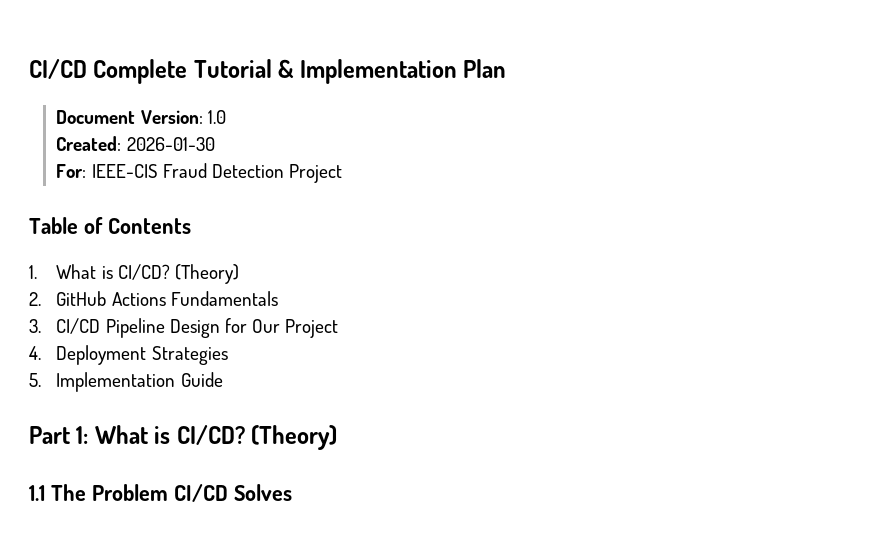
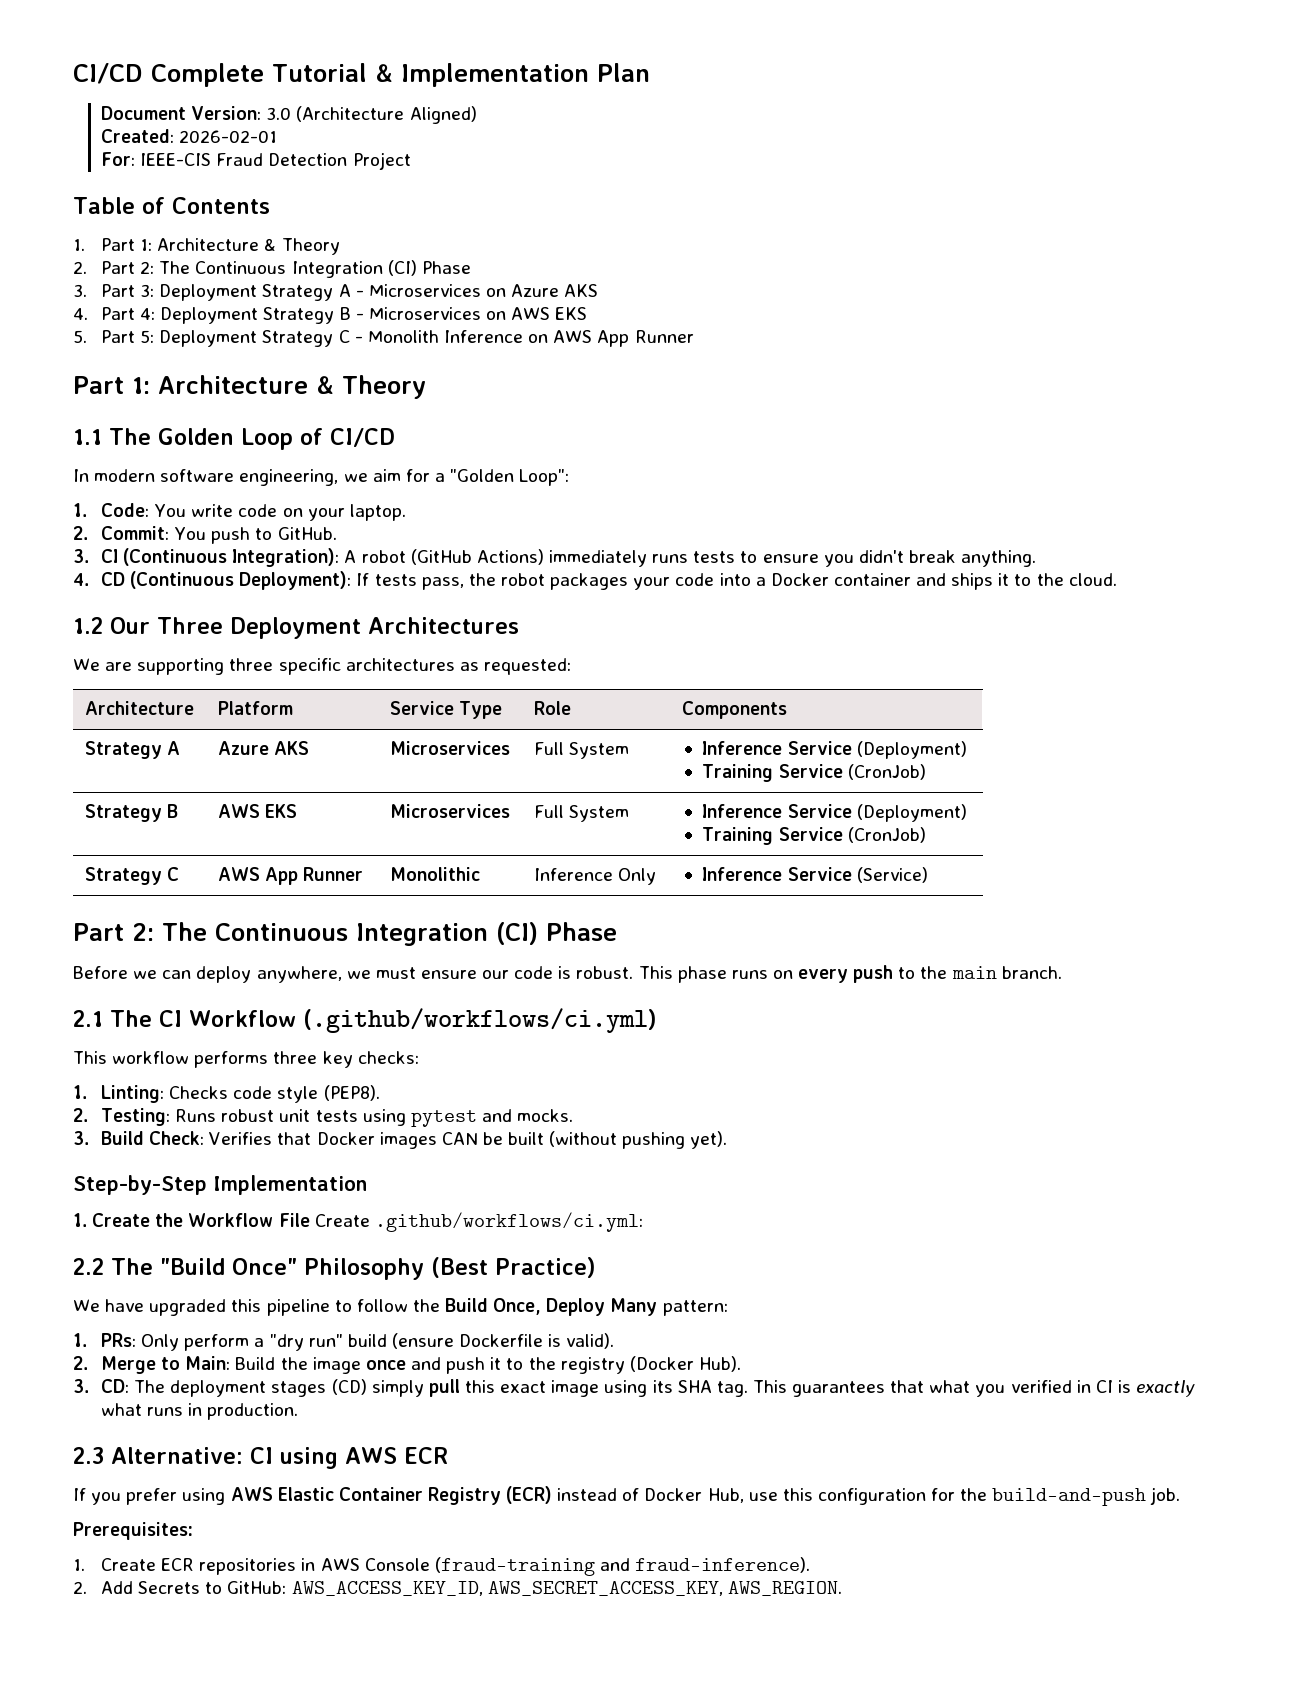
- Document Version: 1.0
+ Document Version: 3.0 (Architecture Aligned)
- Created: 2026-01-30
+ Created: 2026-02-01
- 1. What is CI/CD? (Theory)
- 2. GitHub Actions Fundamentals
- 3. CI/CD Pipeline Design for Our Project
- 4. Deployment Strategies
- 5. Implementation Guide
- Part 1: What is CI/CD? (Theory)
- 1.1 The Problem CI/CD Solves
+ 1. Part 1: Architecture & Theory
+ 2. Part 2: The Continuous Integration (CI) Phase
+ 3. Part 3: Deployment Strategy A - Microservices on Azure AKS
+ 4. Part 4: Deployment Strategy B - Microservices on AWS EKS
+ 5. Part 5: Deployment Strategy C - Monolith Inference on AWS App Runner
+ Part 1: Architecture & Theory
+ 1.1 The Golden Loop of CI/CD
+ In modern software engineering, we aim for a "Golden Loop":
+ 1. Code: You write code on your laptop.
+ 2. Commit: You push to GitHub.
+ 3. CI (Continuous Integration): A robot (GitHub Actions) immediately runs tests to ensure you didn't break anything.
+ 4. CD (Continuous Deployment): If tests pass, the robot packages your code into a Docker container and ships it to the cloud.
+ 1.2 Our Three Deployment Architectures
+ We are supporting three specific architectures as requested:
+ Architecture | Platform | Service Type | Role | Components
+ Strategy A | Azure AKS | Microservices | Full System | Inference Service (Deployment)
+ Training Service (CronJob)
+ Strategy B | AWS EKS | Microservices | Full System | Inference Service (Deployment)
+ Training Service (CronJob)
+ Strategy C | AWS App Runner | Monolithic | Inference Only | Inference Service (Service)
+ Part 2: The Continuous Integration (CI) Phase
+ Before we can deploy anywhere, we must ensure our code is robust. This phase runs on every push to the main branch.
+ 2.1 The CI Workflow (.github/workflows/ci.yml)
+ This workflow performs three key checks:
+ 1. Linting: Checks code style (PEP8).
+ 2. Testing: Runs robust unit tests using pytest and mocks.
+ 3. Build Check: Verifies that Docker images CAN be built (without pushing yet).
+ Step-by-Step Implementation
+ 1. Create the Workflow File Create .github/workflows/ci.yml:
+ 2.2 The "Build Once" Philosophy (Best Practice)
+ We have upgraded this pipeline to follow the Build Once, Deploy Many pattern:
+ 1. PRs: Only perform a "dry run" build (ensure Dockerfile is valid).
+ 2. Merge to Main: Build the image once and push it to the registry (Docker Hub).
+ 3. CD: The deployment stages (CD) simply pull this exact image using its SHA tag. This guarantees that what you verified in CI is exactly what runs in production.
+ 2.3 Alternative: CI using AWS ECR
+ If you prefer using AWS Elastic Container Registry (ECR) instead of Docker Hub, use this configuration for the build-and-push job.
+ Prerequisites:
+ 1. Create ECR repositories in AWS Console (fraud-training and fraud-inference).
+ 2. Add Secrets to GitHub: AWS_ACCESS_KEY_ID, AWS_SECRET_ACCESS_KEY, AWS_REGION.

